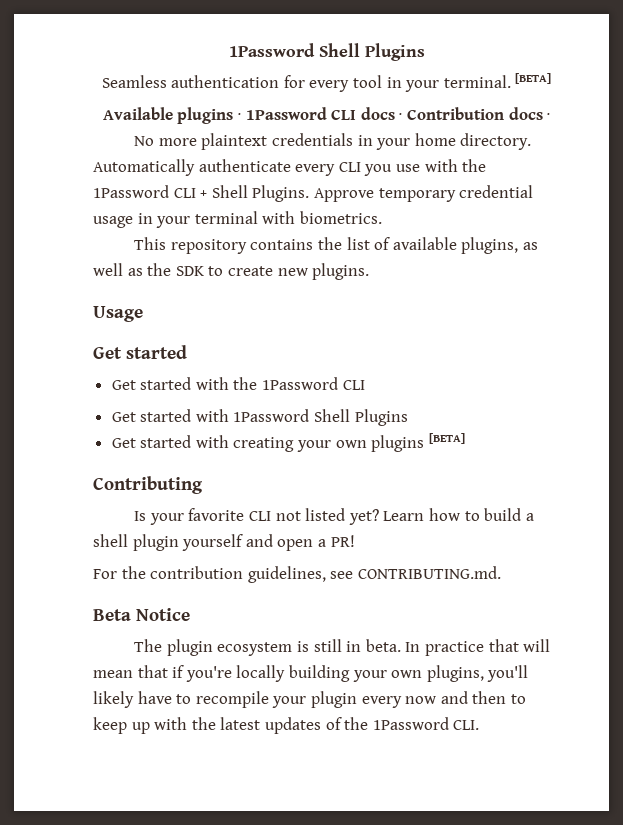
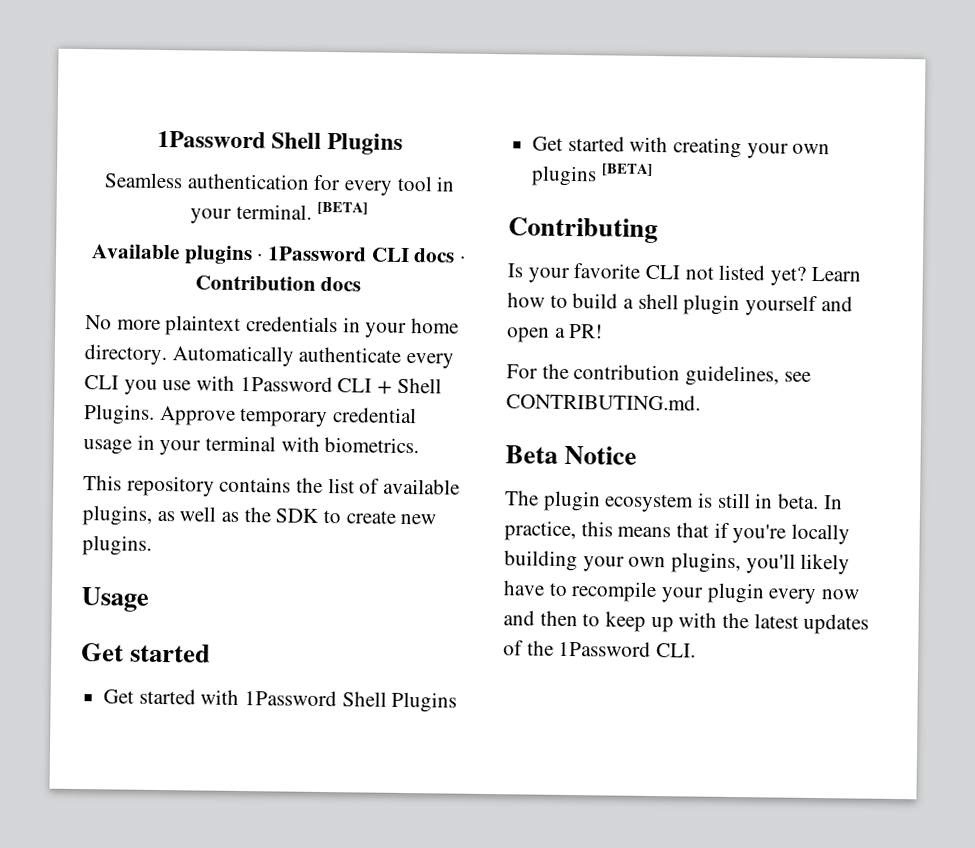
- Available plugins · 1Password CLI docs · Contribution docs ·
+ Available plugins · 1Password CLI docs · Contribution docs
- Automatically authenticate every CLI you use with the 1Password CLI + Shell Plugins.
+ Automatically authenticate every CLI you use with 1Password CLI + Shell Plugins.
- Get started with the 1Password CLI
- In practice that will mean that if you're locally building your own plugins, you'll likely have to recompile your plugin every now and then to keep up with the latest updates of the 1Password CLI.
+ In practice, this means that if you're locally building your own plugins, you'll likely have to recompile your plugin every now and then to keep up with the latest updates of the 1Password CLI.

